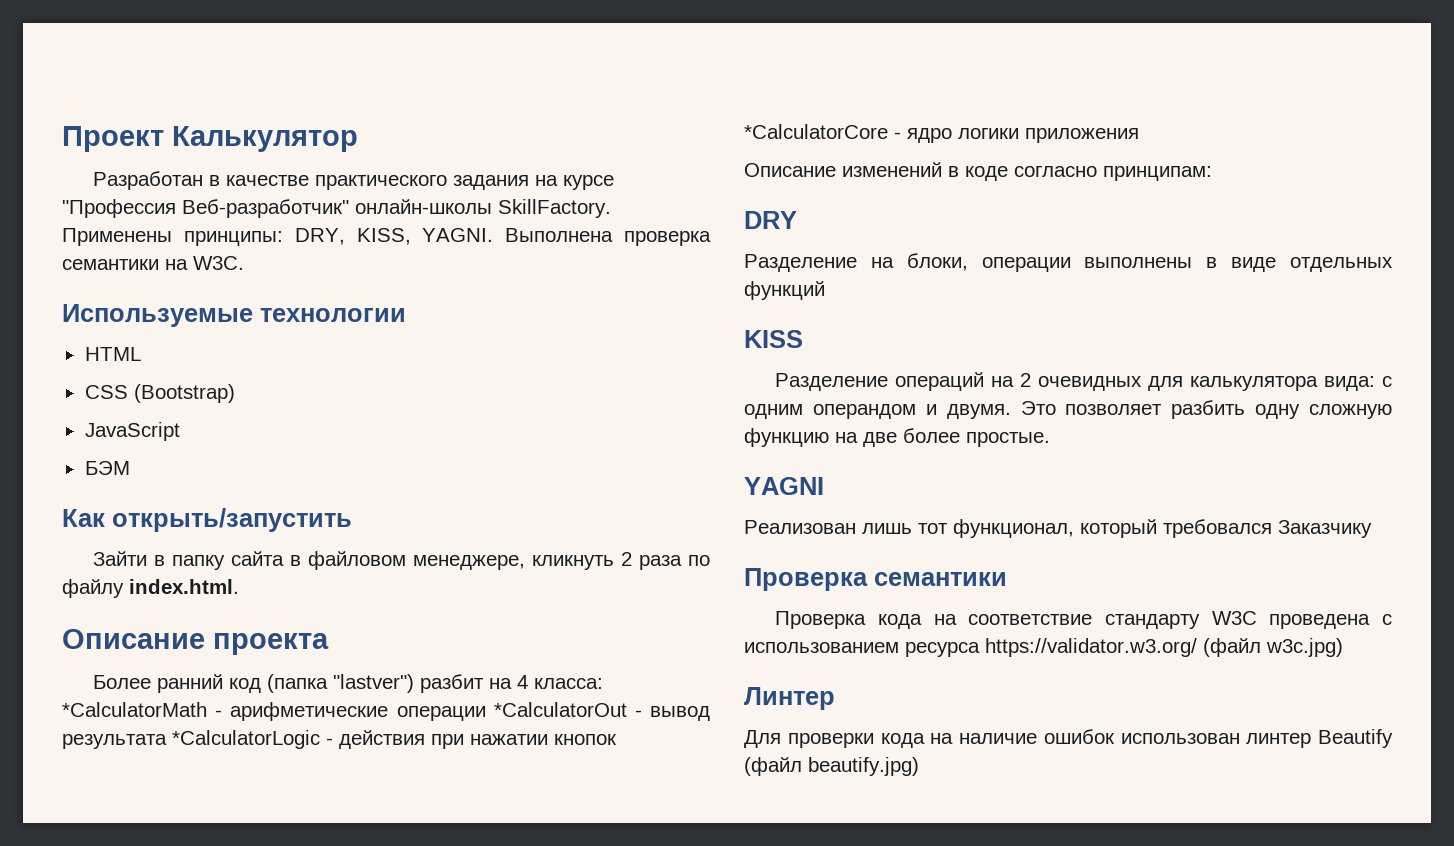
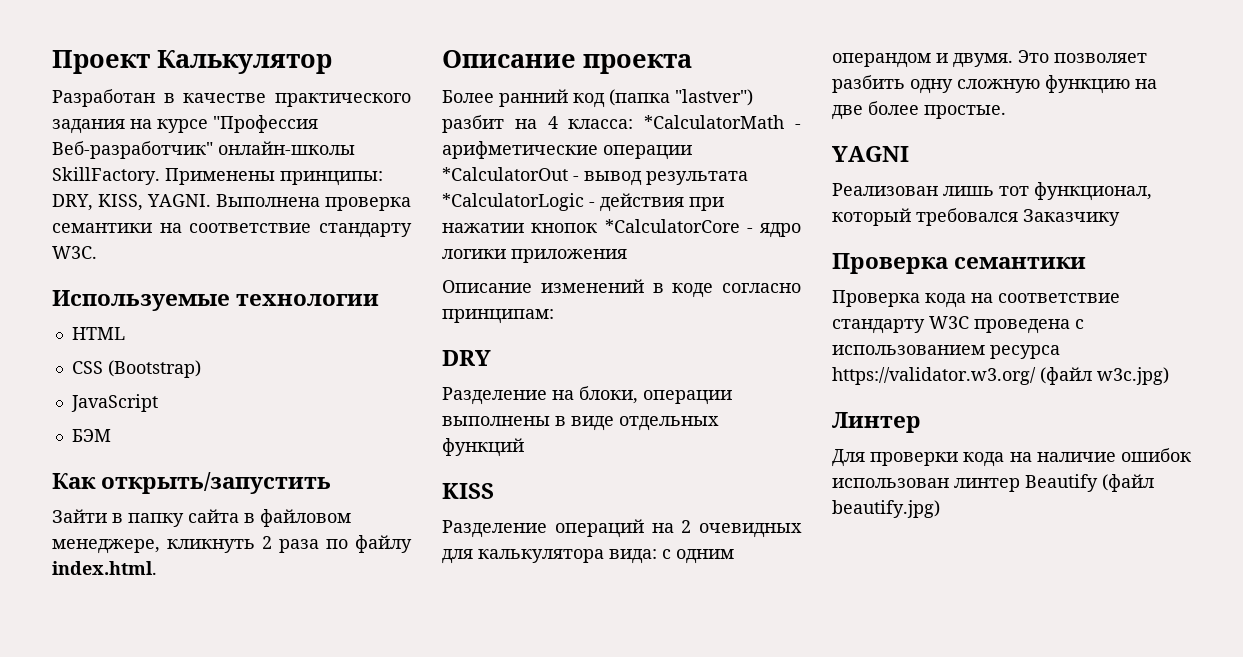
- Выполнена проверка семантики на W3C.
+ Выполнена проверка семантики на соответствие стандарту W3C.

